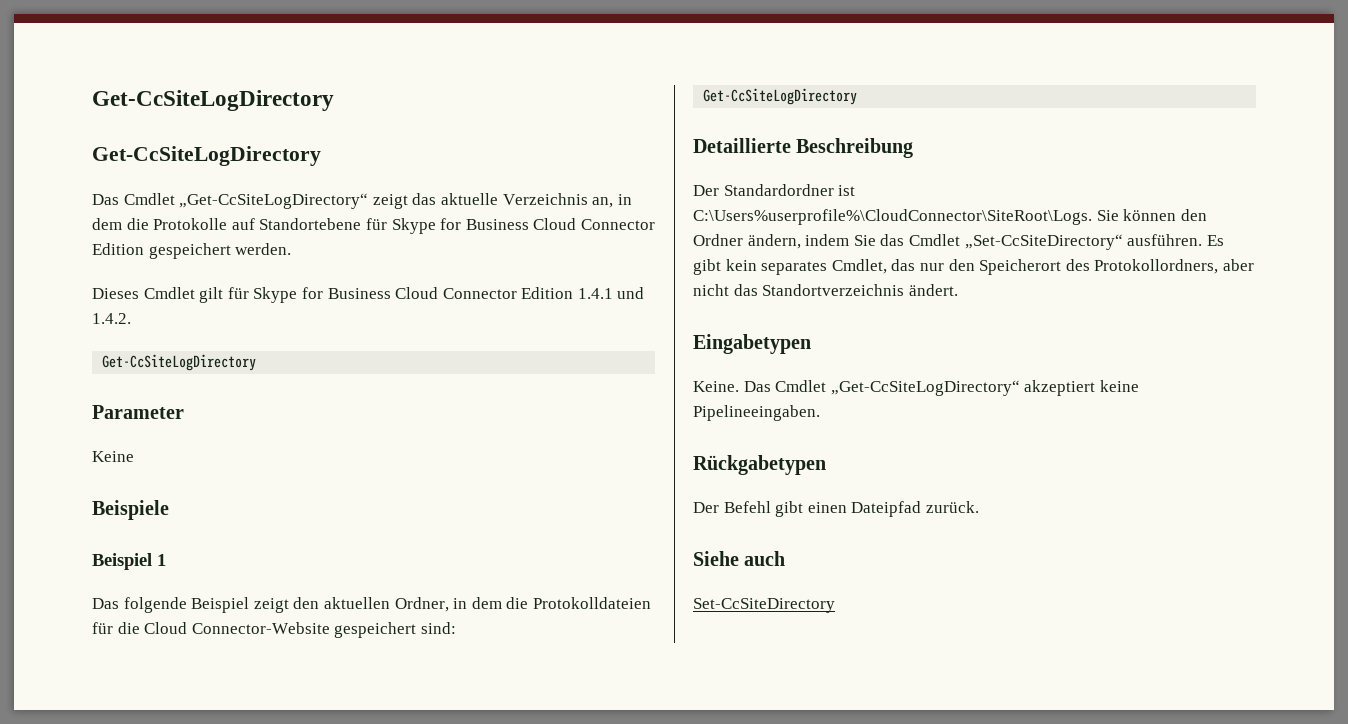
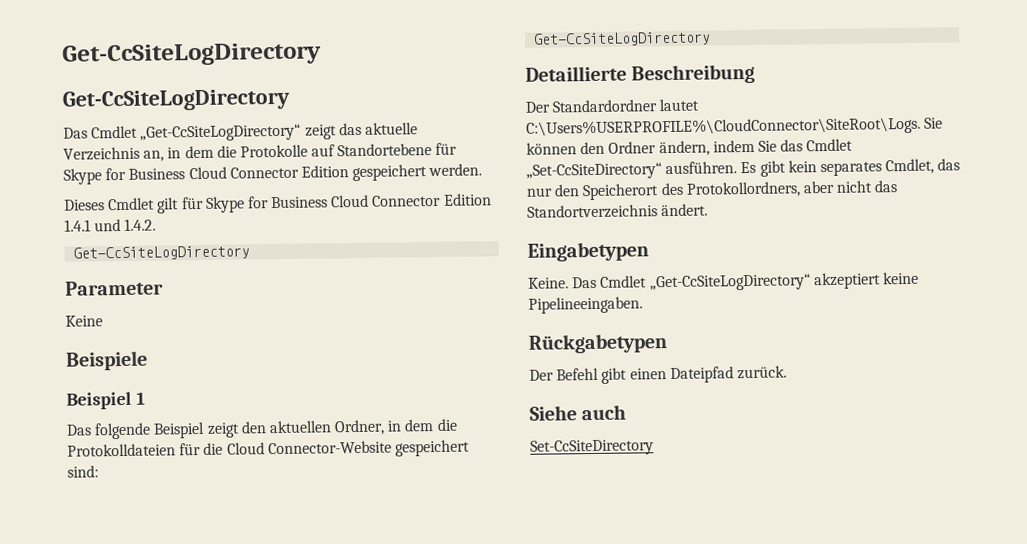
- Der Standardordner ist C:\Users%userprofile%\CloudConnector\SiteRoot\Logs.
+ Der Standardordner lautet C:\Users%USERPROFILE%\CloudConnector\SiteRoot\Logs.

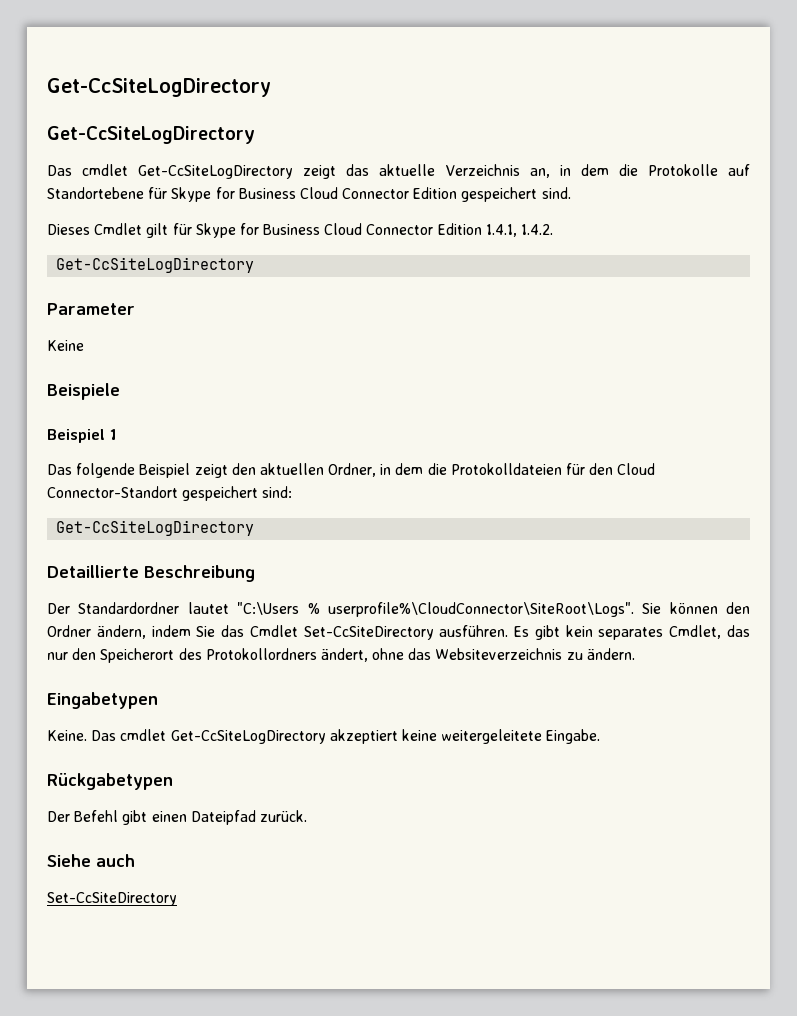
- Das Cmdlet „Get-CcSiteLogDirectory“ zeigt das aktuelle Verzeichnis an, in dem die Protokolle auf Standortebene für Skype for Business Cloud Connector Edition gespeichert werden.
+ Das cmdlet Get-CcSiteLogDirectory zeigt das aktuelle Verzeichnis an, in dem die Protokolle auf Standortebene für Skype for Business Cloud Connector Edition gespeichert sind.
- Dieses Cmdlet gilt für Skype for Business Cloud Connector Edition 1.4.1 und 1.4.2.
+ Dieses Cmdlet gilt für Skype for Business Cloud Connector Edition 1.4.1, 1.4.2.
- Das folgende Beispiel zeigt den aktuellen Ordner, in dem die Protokolldateien für die Cloud Connector-Website gespeichert sind:
+ Das folgende Beispiel zeigt den aktuellen Ordner, in dem die Protokolldateien für den Cloud Connector-Standort gespeichert sind:
- Der Standardordner lautet C:\Users%USERPROFILE%\CloudConnector\SiteRoot\Logs.
+ Der Standardordner lautet "C:\Users % userprofile%\CloudConnector\SiteRoot\Logs".
- Sie können den Ordner ändern, indem Sie das Cmdlet „Set-CcSiteDirectory“ ausführen.
+ Sie können den Ordner ändern, indem Sie das Cmdlet Set-CcSiteDirectory ausführen.
- Es gibt kein separates Cmdlet, das nur den Speicherort des Protokollordners, aber nicht das Standortverzeichnis ändert.
+ Es gibt kein separates Cmdlet, das nur den Speicherort des Protokollordners ändert, ohne das Websiteverzeichnis zu ändern.
  Eingabetypen
- Keine. Das Cmdlet „Get-CcSiteLogDirectory“ akzeptiert keine Pipelineeingaben.
+ Keine. Das cmdlet Get-CcSiteLogDirectory akzeptiert keine weitergeleitete Eingabe.

